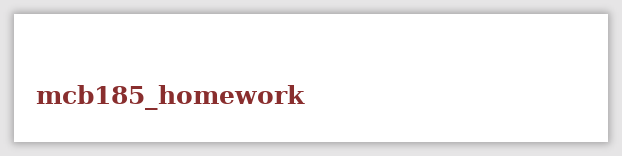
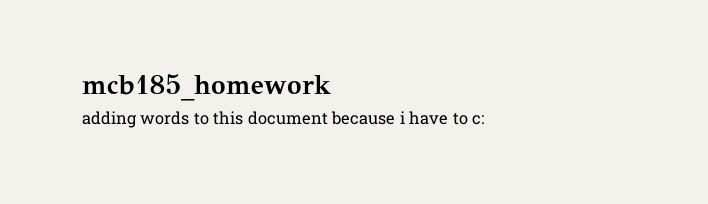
+ adding words to this document because i have to c:

